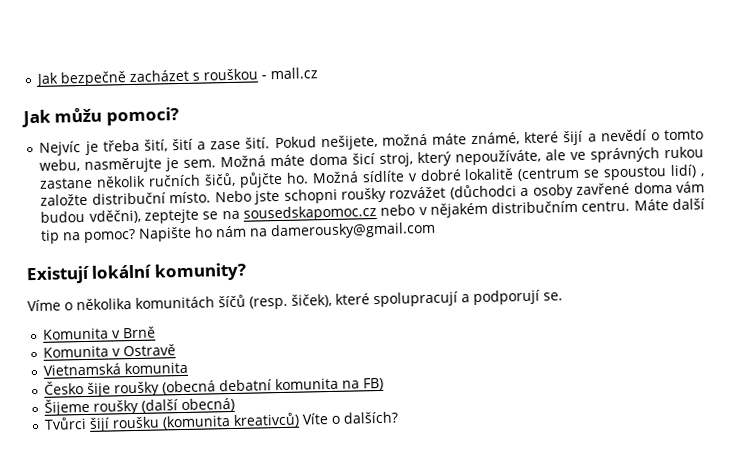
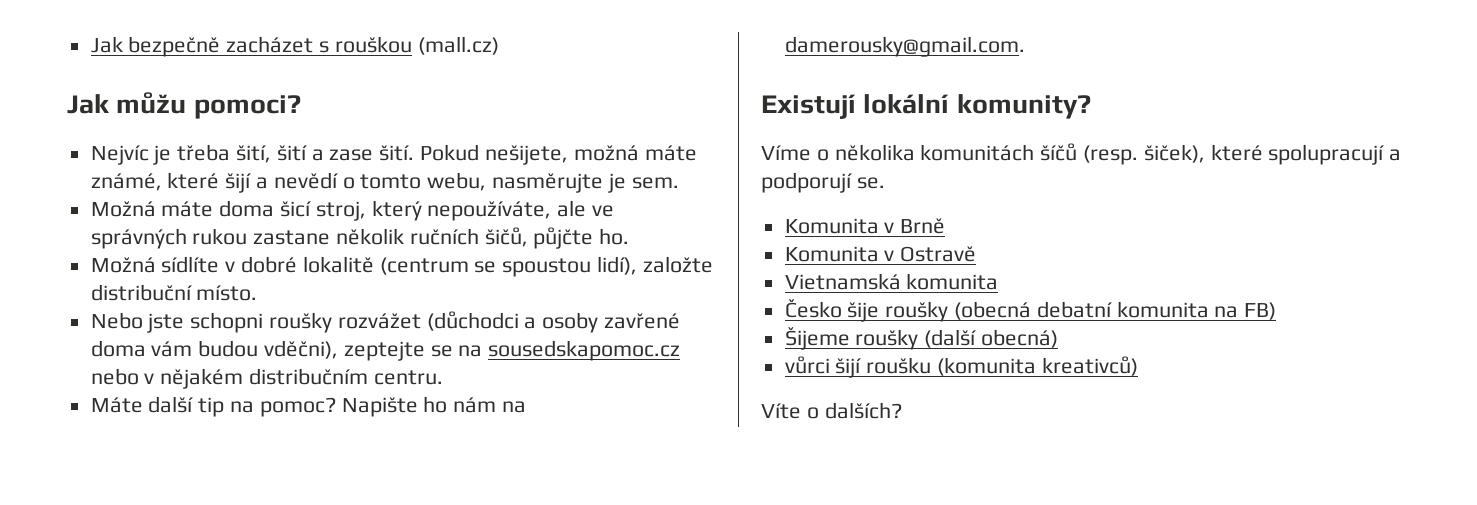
- Jak bezpečně zacházet s rouškou - mall.cz
+ Jak bezpečně zacházet s rouškou (mall.cz)
- Pokud nešijete, možná máte známé, které šijí a nevědí o tomto webu, nasměrujte je sem. Možná máte doma šicí stroj, který nepoužíváte, ale ve správných rukou zastane několik ručních šičů, půjčte ho. Možná sídlíte v dobré lokalitě (centrum se spoustou lidí) , založte distribuční místo. Nebo jste schopni roušky rozvážet (důchodci a osoby zavřené doma vám budou vděčni), zeptejte se na sousedskapomoc.cz nebo v nějakém distribučním centru. Máte další tip na pomoc?
+ Pokud nešijete, možná máte známé, které šijí a nevědí o tomto webu, nasměrujte je sem.
+ Možná máte doma šicí stroj, který nepoužíváte, ale ve správných rukou zastane několik ručních šičů, půjčte ho.
+ Možná sídlíte v dobré lokalitě (centrum se spoustou lidí), založte distribuční místo.
+ Nebo jste schopni roušky rozvážet (důchodci a osoby zavřené doma vám budou vděčni), zeptejte se na sousedskapomoc.cz nebo v nějakém distribučním centru.
+ Máte další tip na pomoc?
- Napište ho nám na damerousky@gmail.com
+ Napište ho nám na damerousky@gmail.com.
- Tvůrci šijí roušku (komunita kreativců) Víte o dalších?
+ vůrci šijí roušku (komunita kreativců)
+ Víte o dalších?

